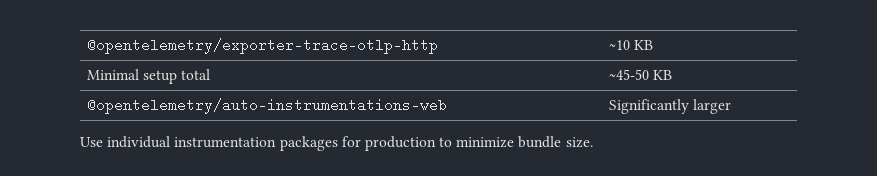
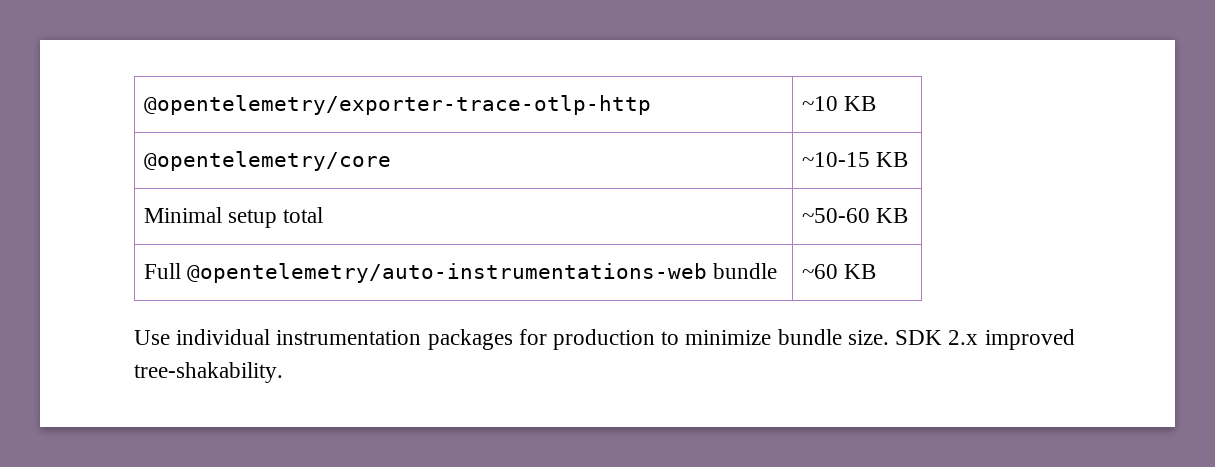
+ @opentelemetry/core | ~10-15 KB
- Minimal setup total | ~45-50 KB
- @opentelemetry/auto-instrumentations-web | Significantly larger
+ Minimal setup total | ~50-60 KB
+ Full @opentelemetry/auto-instrumentations-web bundle | ~60 KB
+ SDK 2.x improved tree-shakability.

